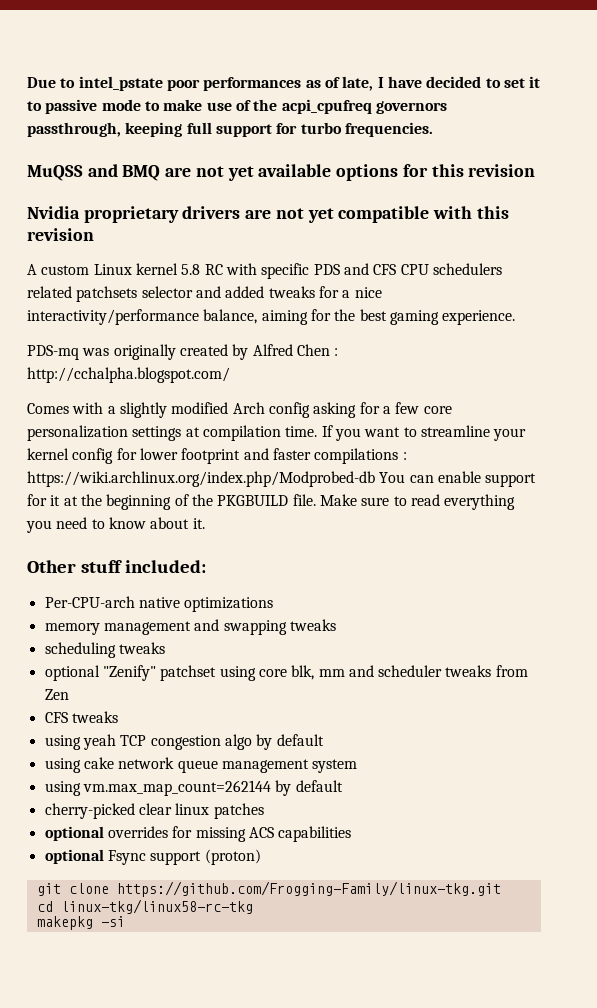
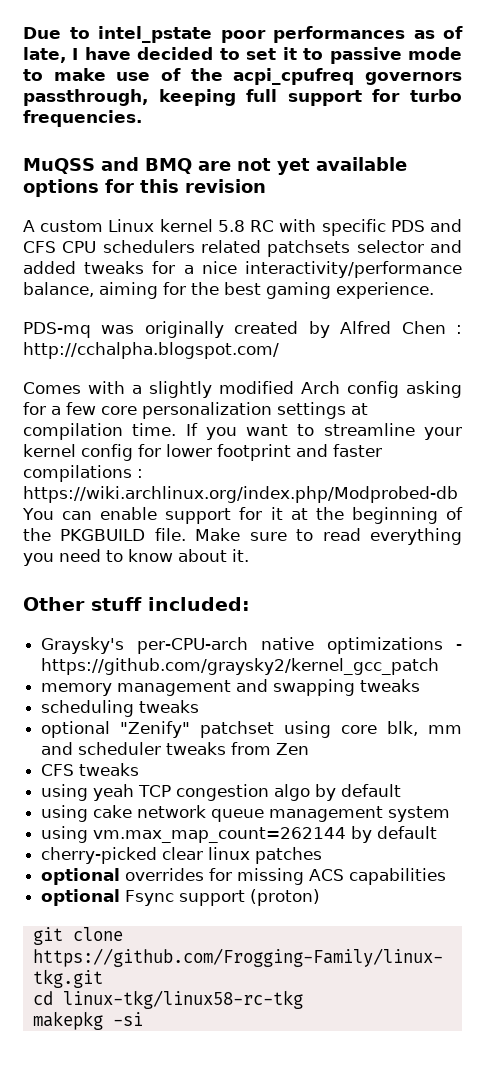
- Nvidia proprietary drivers are not yet compatible with this revision
- Per-CPU-arch native optimizations
+ Graysky's per-CPU-arch native optimizations - https://github.com/graysky2/kernel_gcc_patch

